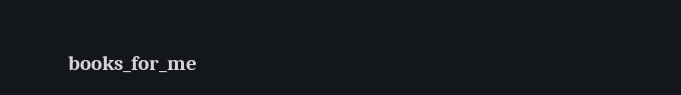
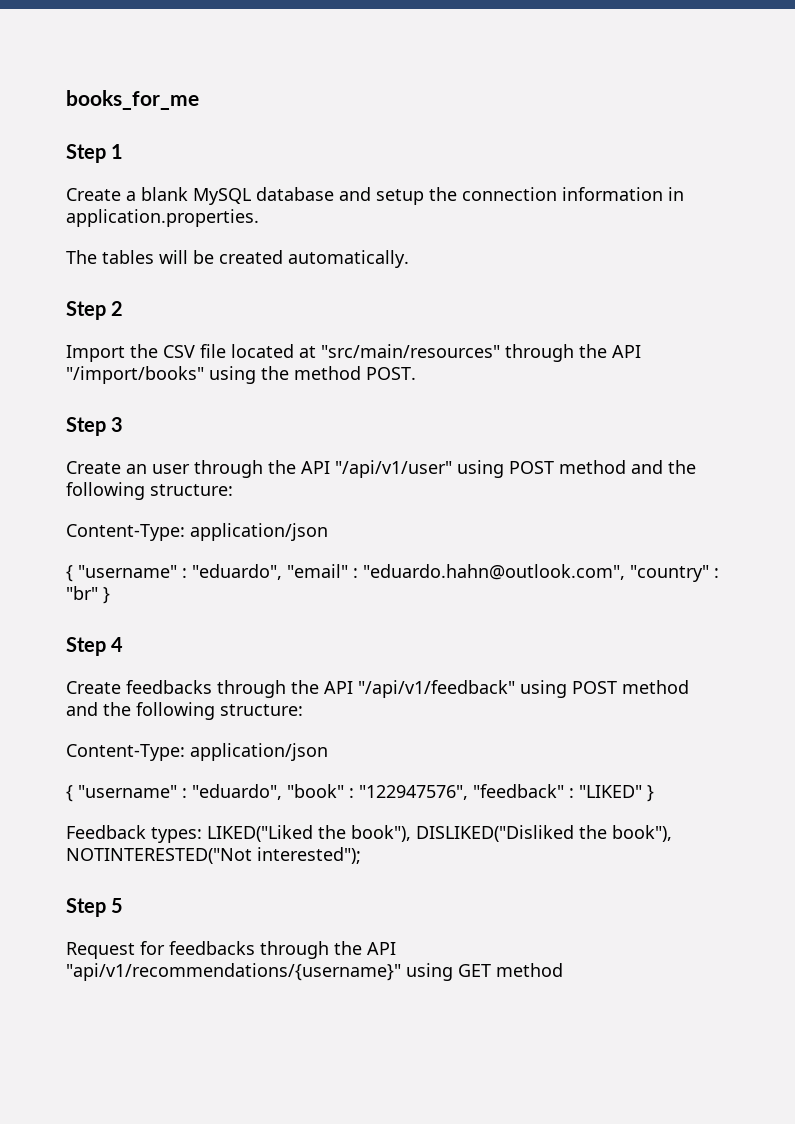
+ Step 1
+ Create a blank MySQL database and setup the connection information in application.properties.
+ The tables will be created automatically.
+ Step 2
+ Import the CSV file located at "src/main/resources" through the API "/import/books" using the method POST.
+ Step 3
+ Create an user through the API "/api/v1/user" using POST method and the following structure:
+ Content-Type: application/json
+ { "username" : "eduardo", "email" : "eduardo.hahn@outlook.com", "country" : "br" }
+ Step 4
+ Create feedbacks through the API "/api/v1/feedback" using POST method and the following structure:
+ Content-Type: application/json
+ { "username" : "eduardo", "book" : "122947576", "feedback" : "LIKED" }
+ Feedback types: LIKED("Liked the book"), DISLIKED("Disliked the book"), NOTINTERESTED("Not interested");
+ Step 5
+ Request for feedbacks through the API "api/v1/recommendations/{username}" using GET method

